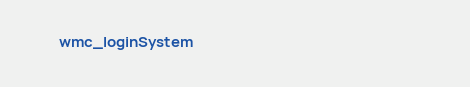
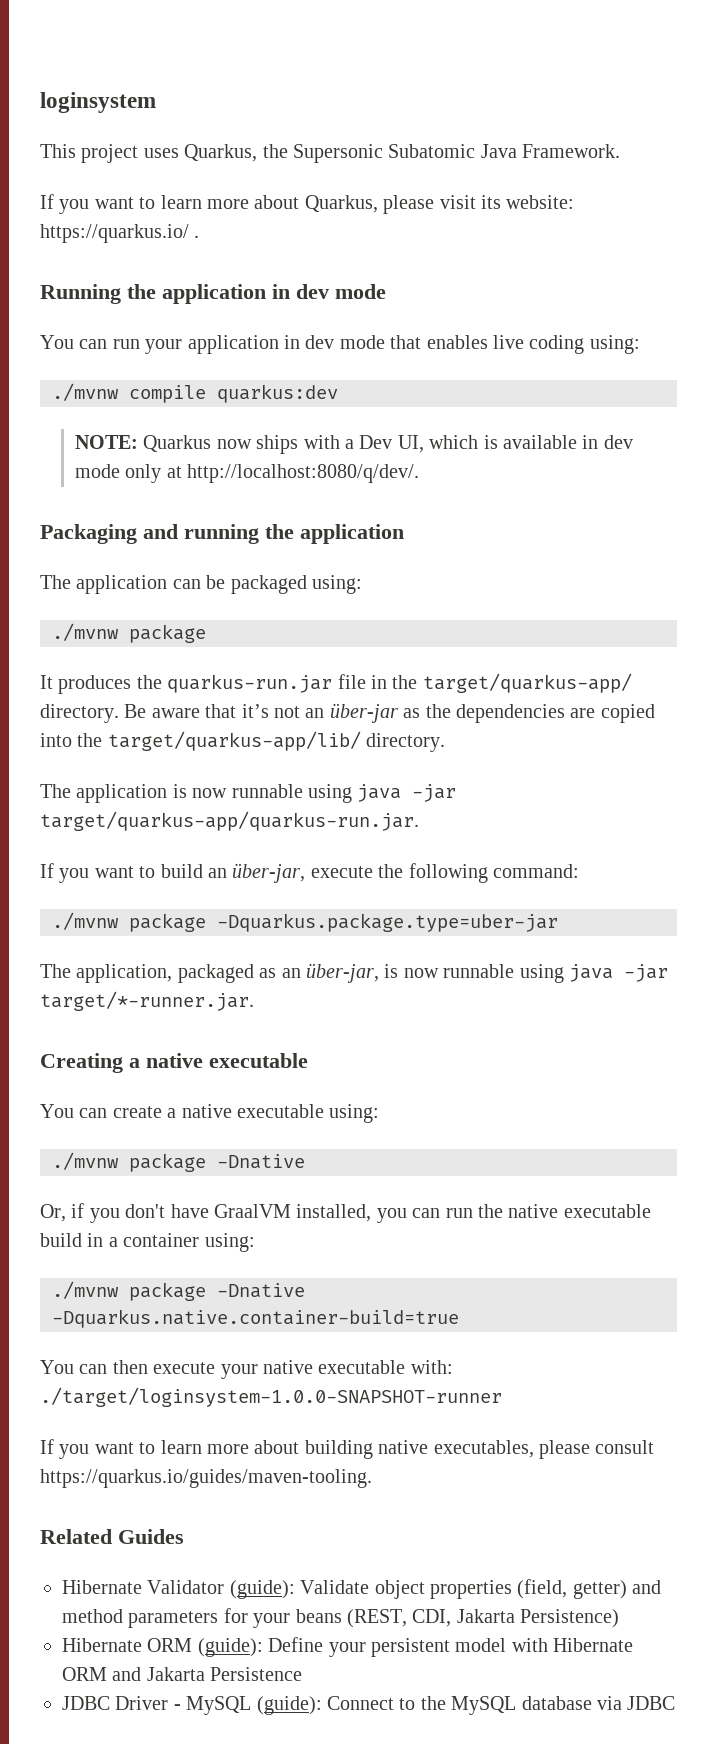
- wmc_loginSystem
+ loginsystem
+ This project uses Quarkus, the Supersonic Subatomic Java Framework.
+ If you want to learn more about Quarkus, please visit its website: https://quarkus.io/ .
+ Running the application in dev mode
+ You can run your application in dev mode that enables live coding using:
+ ./mvnw compile quarkus:dev
+ NOTE: Quarkus now ships with a Dev UI, which is available in dev mode only at http://localhost:8080/q/dev/.
+ Packaging and running the application
+ The application can be packaged using:
+ ./mvnw package
+ It produces the quarkus-run.jar file in the target/quarkus-app/ directory. Be aware that it’s not an über-jar as the dependencies are copied into the target/quarkus-app/lib/ directory.
+ The application is now runnable using java -jar target/quarkus-app/quarkus-run.jar.
+ If you want to build an über-jar, execute the following command:
+ ./mvnw package -Dquarkus.package.type=uber-jar
+ The application, packaged as an über-jar, is now runnable using java -jar target/*-runner.jar.
+ Creating a native executable
+ You can create a native executable using:
+ ./mvnw package -Dnative
+ Or, if you don't have GraalVM installed, you can run the native executable build in a container using:
+ ./mvnw package -Dnative -Dquarkus.native.container-build=true
+ You can then execute your native executable with: ./target/loginsystem-1.0.0-SNAPSHOT-runner
+ If you want to learn more about building native executables, please consult https://quarkus.io/guides/maven-tooling.
+ Related Guides
+ Hibernate Validator (guide): Validate object properties (field, getter) and method parameters for your beans (REST, CDI, Jakarta Persistence)
+ Hibernate ORM (guide): Define your persistent model with Hibernate ORM and Jakarta Persistence
+ JDBC Driver - MySQL (guide): Connect to the MySQL database via JDBC

